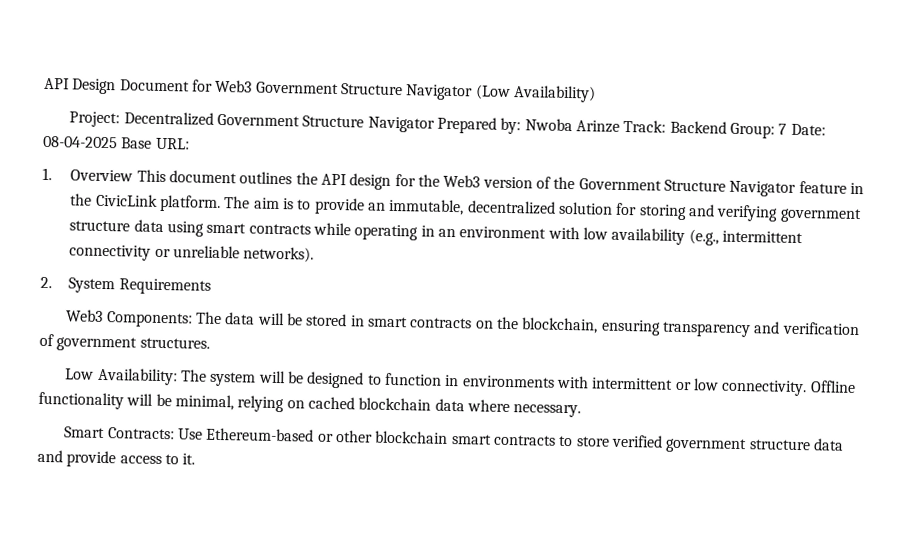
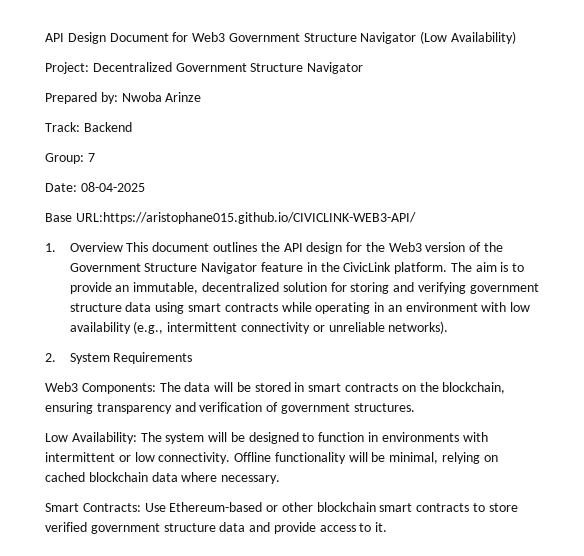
- Project: Decentralized Government Structure Navigator Prepared by: Nwoba Arinze Track: Backend Group: 7 Date: 08-04-2025 Base URL:
+ Project: Decentralized Government Structure Navigator
+ Prepared by: Nwoba Arinze
+ Track: Backend
+ Group: 7
+ Date: 08-04-2025
+ Base URL:https://aristophane015.github.io/CIVICLINK-WEB3-API/

